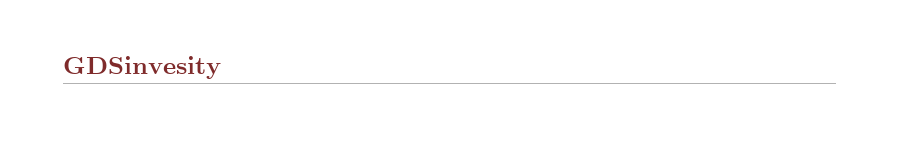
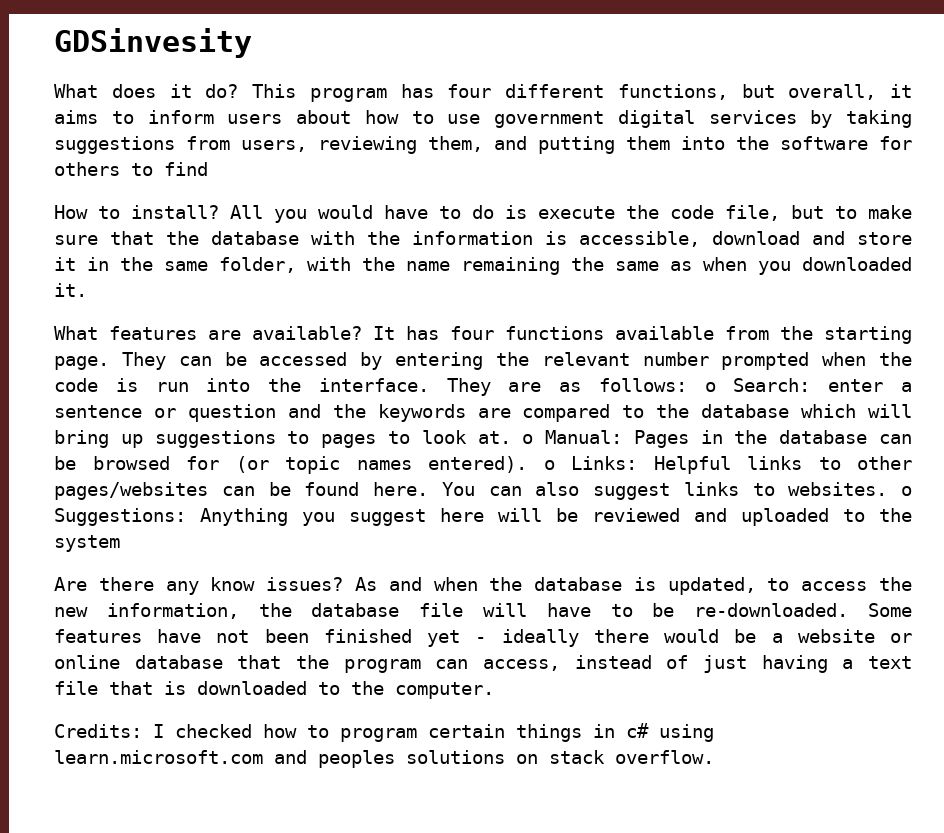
+ What does it do? This program has four different functions, but overall, it aims to inform users about how to use government digital services by taking suggestions from users, reviewing them, and putting them into the software for others to find
+ How to install? All you would have to do is execute the code file, but to make sure that the database with the information is accessible, download and store it in the same folder, with the name remaining the same as when you downloaded it.
+ What features are available? It has four functions available from the starting page. They can be accessed by entering the relevant number prompted when the code is run into the interface. They are as follows: o Search: enter a sentence or question and the keywords are compared to the database which will bring up suggestions to pages to look at. o Manual: Pages in the database can be browsed for (or topic names entered). o Links: Helpful links to other pages/websites can be found here. You can also suggest links to websites. o Suggestions: Anything you suggest here will be reviewed and uploaded to the system
+ Are there any know issues? As and when the database is updated, to access the new information, the database file will have to be re-downloaded. Some features have not been finished yet - ideally there would be a website or online database that the program can access, instead of just having a text file that is downloaded to the computer.
+ Credits: I checked how to program certain things in c# using learn.microsoft.com and peoples solutions on stack overflow.

